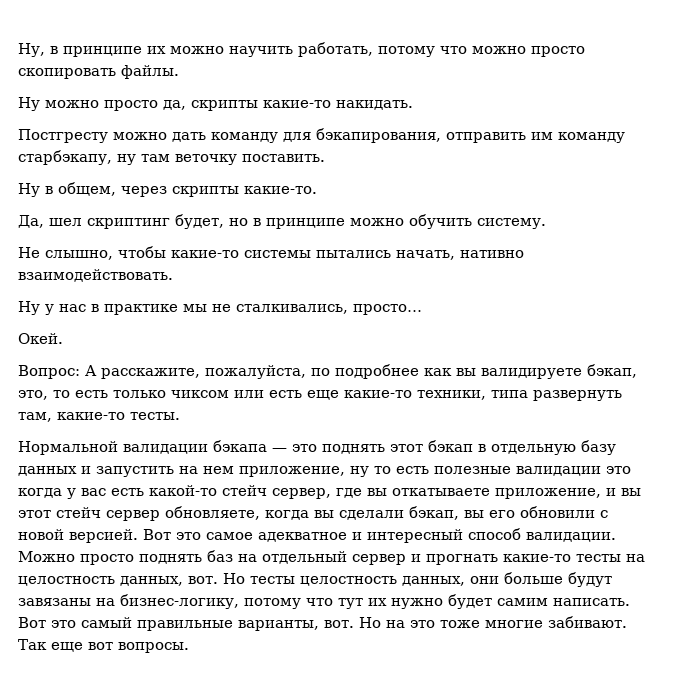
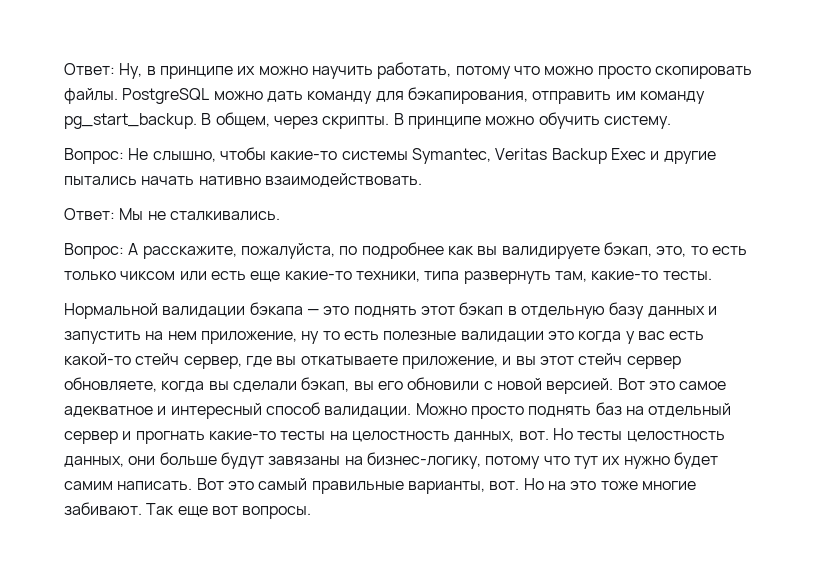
- Ну, в принципе их можно научить работать, потому что можно просто скопировать файлы.
- Ну можно просто да, скрипты какие-то накидать.
- Постгресту можно дать команду для бэкапирования, отправить им команду старбэкапу, ну там веточку поставить.
- Ну в общем, через скрипты какие-то.
- Да, шел скриптинг будет, но в принципе можно обучить систему.
+ Ответ: Ну, в принципе их можно научить работать, потому что можно просто скопировать файлы. PostgreSQL можно дать команду для бэкапирования, отправить им команду pg_start_backup. В общем, через скрипты. В принципе можно обучить систему.
- Не слышно, чтобы какие-то системы пытались начать, нативно взаимодействовать.
- Ну у нас в практике мы не сталкивались, просто…
- Окей.
+ Вопрос: Не слышно, чтобы какие-то системы Symantec, Veritas Backup Exec и другие пытались начать нативно взаимодействовать.
+ Ответ: Мы не сталкивались.

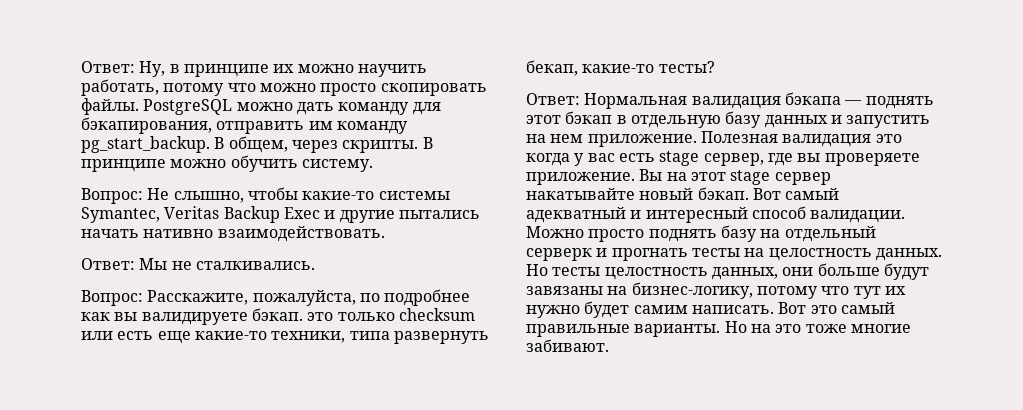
- Вопрос: А расскажите, пожалуйста, по подробнее как вы валидируете бэкап, это, то есть только чиксом или есть еще какие-то техники, типа развернуть там, какие-то тесты.
- Нормальной валидации бэкапа — это поднять этот бэкап в отдельную базу данных и запустить на нем приложение, ну то есть полезные валидации это когда у вас есть какой-то стейч сервер, где вы откатываете приложение, и вы этот стейч сервер обновляете, когда вы сделали бэкап, вы его обновили с новой версией. Вот это самое адекватное и интересный способ валидации.
+ Вопрос: Расскажите, пожалуйста, по подробнее как вы валидируете бэкап. это только checksum или есть еще какие-то техники, типа развернуть бекап, какие-то тесты?
+ Ответ: Нормальная валидация бэкапа — поднять этот бэкап в отдельную базу данных и запустить на нем приложение. Полезная валидация это когда у вас есть stage сервер, где вы проверяете приложение. Вы на этот stage сервер накатывайте новый бэкап. Вот самый адекватный и интересный способ валидации.
- Можно просто поднять баз на отдельный сервер и прогнать какие-то тесты на целостность данных, вот.
+ Можно просто поднять базу на отдельный серверк и прогнать тесты на целостность данных.
- Вот это самый правильные варианты, вот.
+ Вот это самый правильные варианты.
- Так еще вот вопросы.

